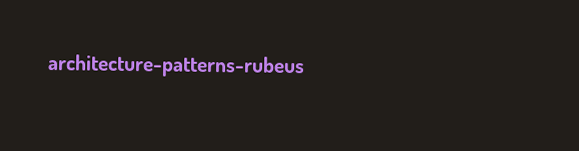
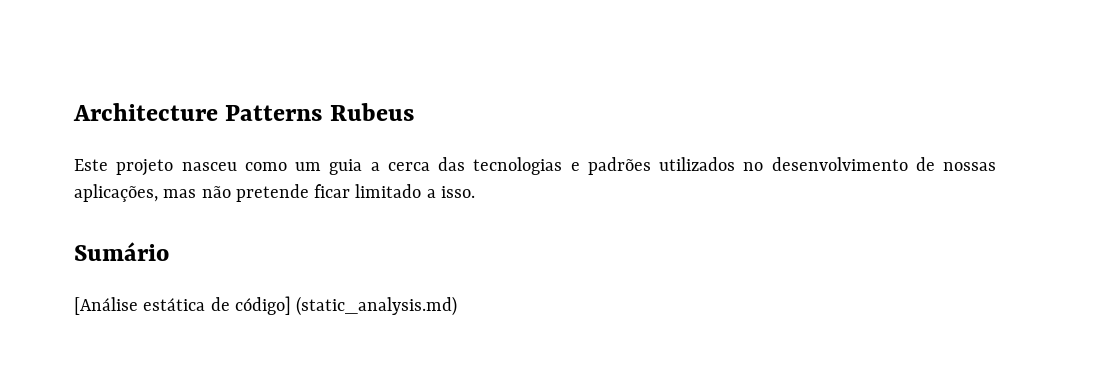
- architecture-patterns-rubeus
+ Architecture Patterns Rubeus
+ Este projeto nasceu como um guia a cerca das tecnologias e padrões utilizados no desenvolvimento de nossas aplicações, mas não pretende ficar limitado a isso.
+ Sumário
+ [Análise estática de código] (static_analysis.md)

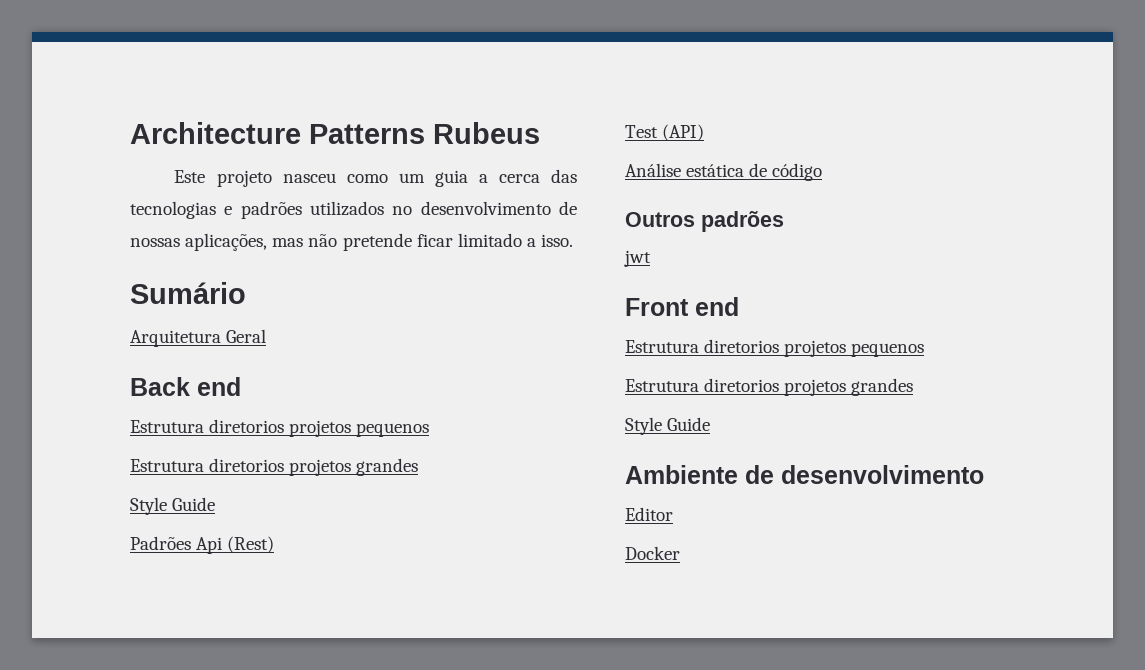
- [Análise estática de código] (static_analysis.md)
+ Arquitetura Geral
+ Back end
+ Estrutura diretorios projetos pequenos
+ Estrutura diretorios projetos grandes
+ Style Guide
+ Padrões Api (Rest)
+ Test (API)
+ Análise estática de código
+ Outros padrões
+ jwt
+ Front end
+ Estrutura diretorios projetos pequenos
+ Estrutura diretorios projetos grandes
+ Style Guide
+ Ambiente de desenvolvimento
+ Editor
+ Docker

